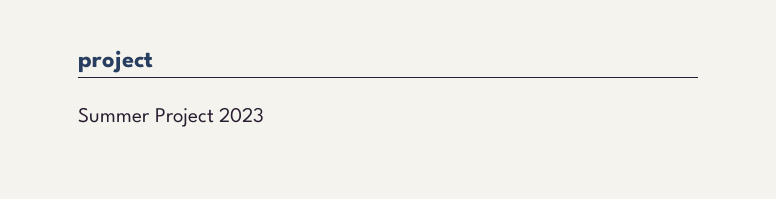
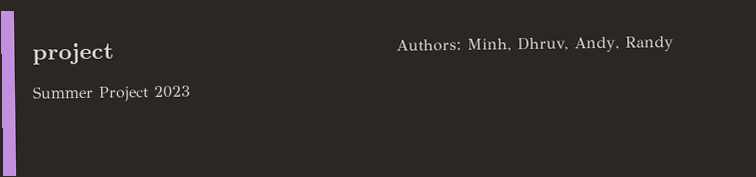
+ Authors: Minh, Dhruv, Andy, Randy

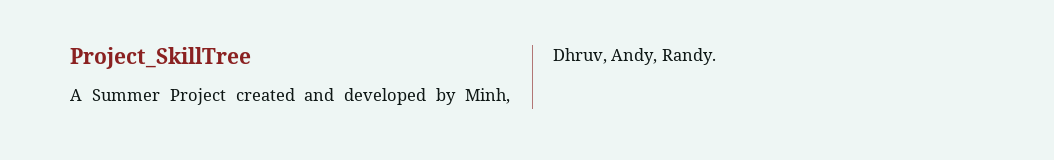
- project
- Summer Project 2023
- Authors: Minh, Dhruv, Andy, Randy
+ Project_SkillTree
+ A Summer Project created and developed by Minh, Dhruv, Andy, Randy.

